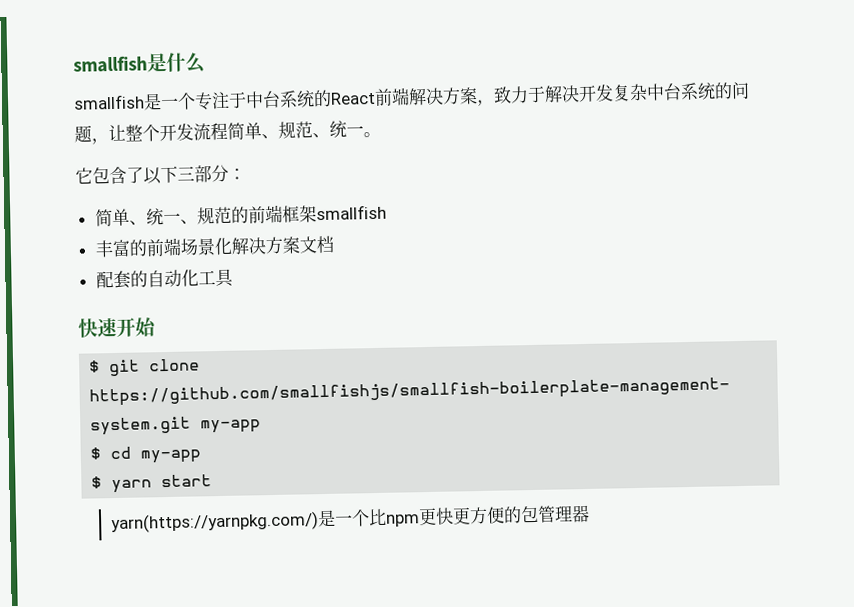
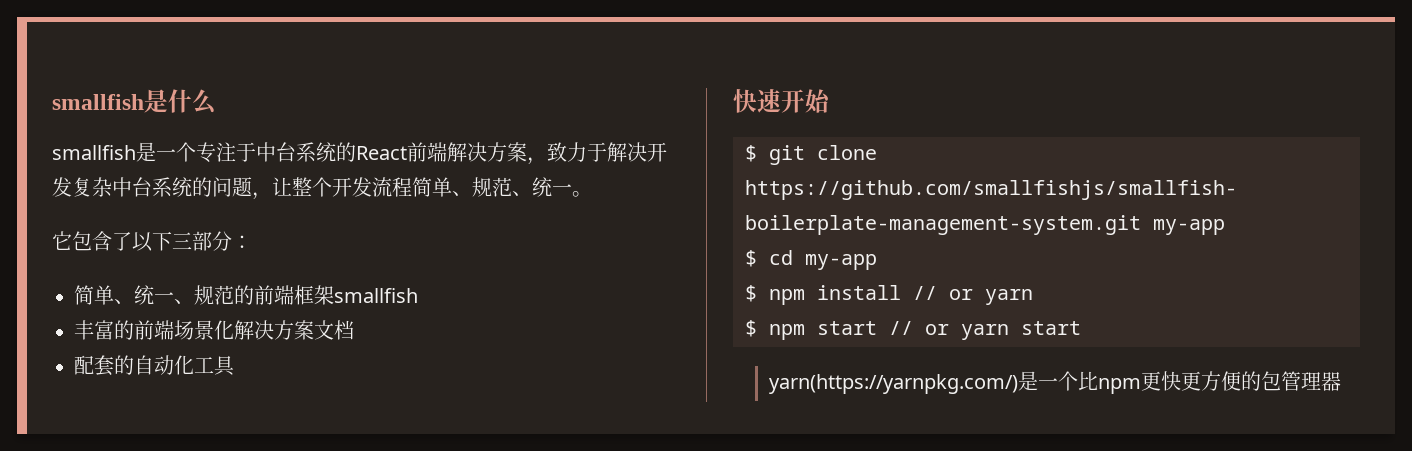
- $ yarn start
+ $ npm install // or yarn
+ $ npm start // or yarn start

